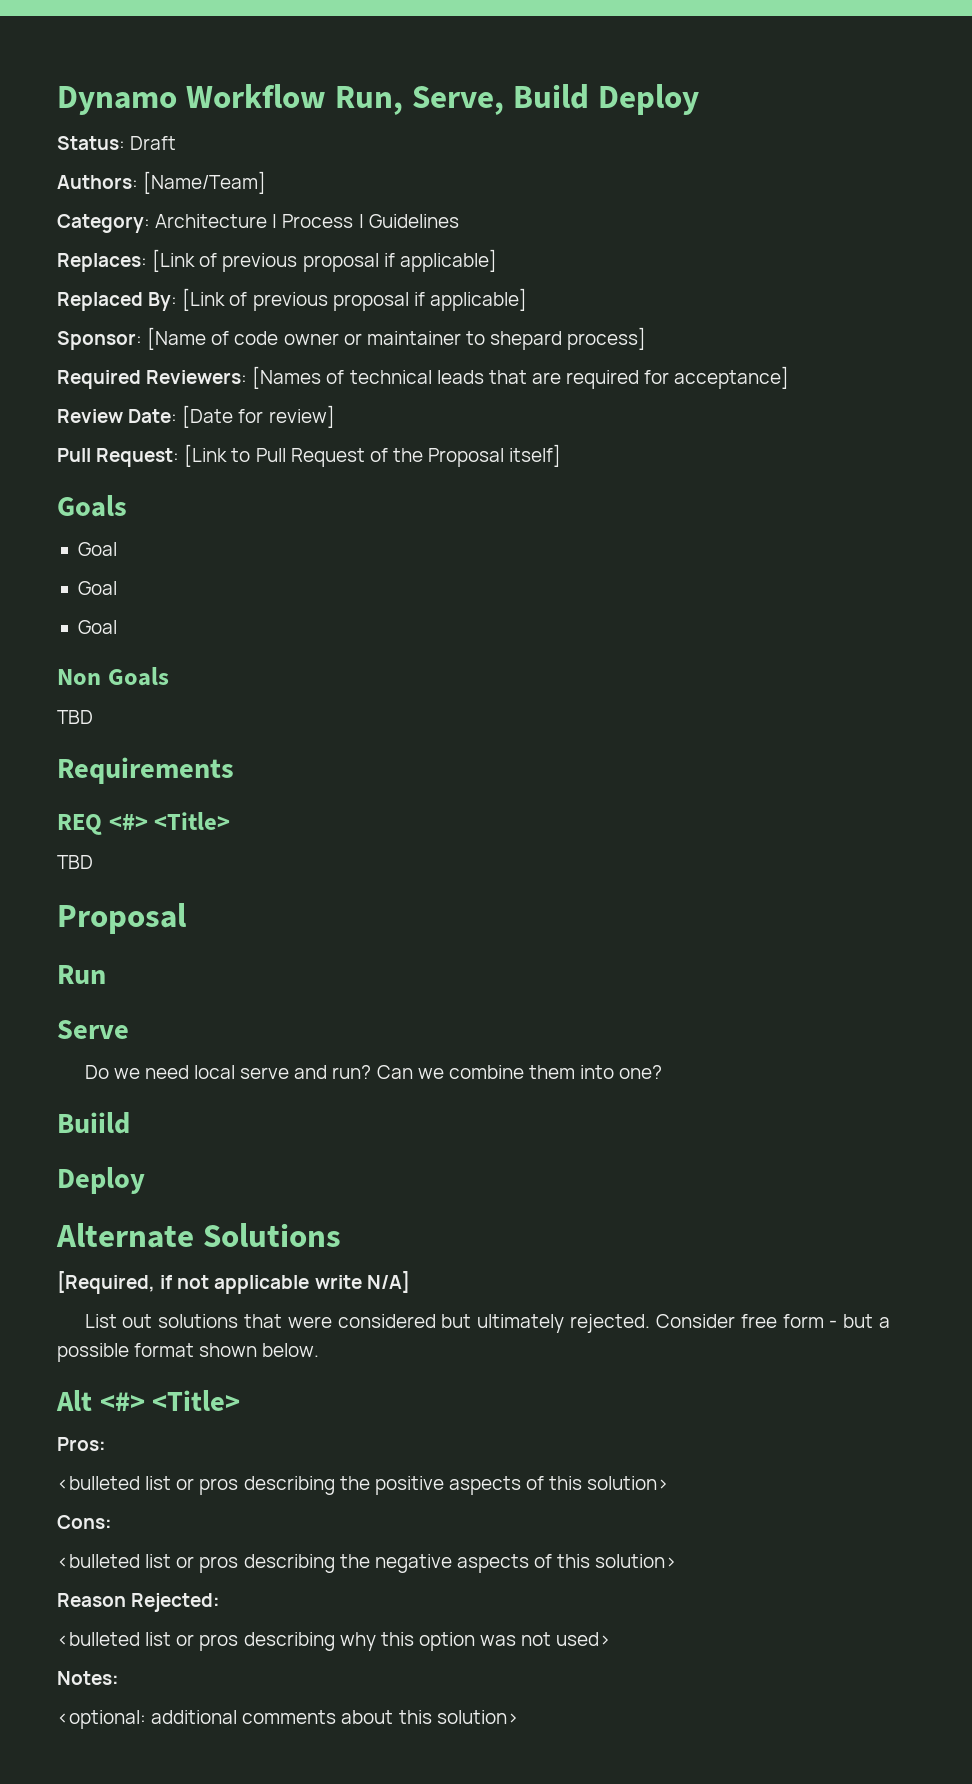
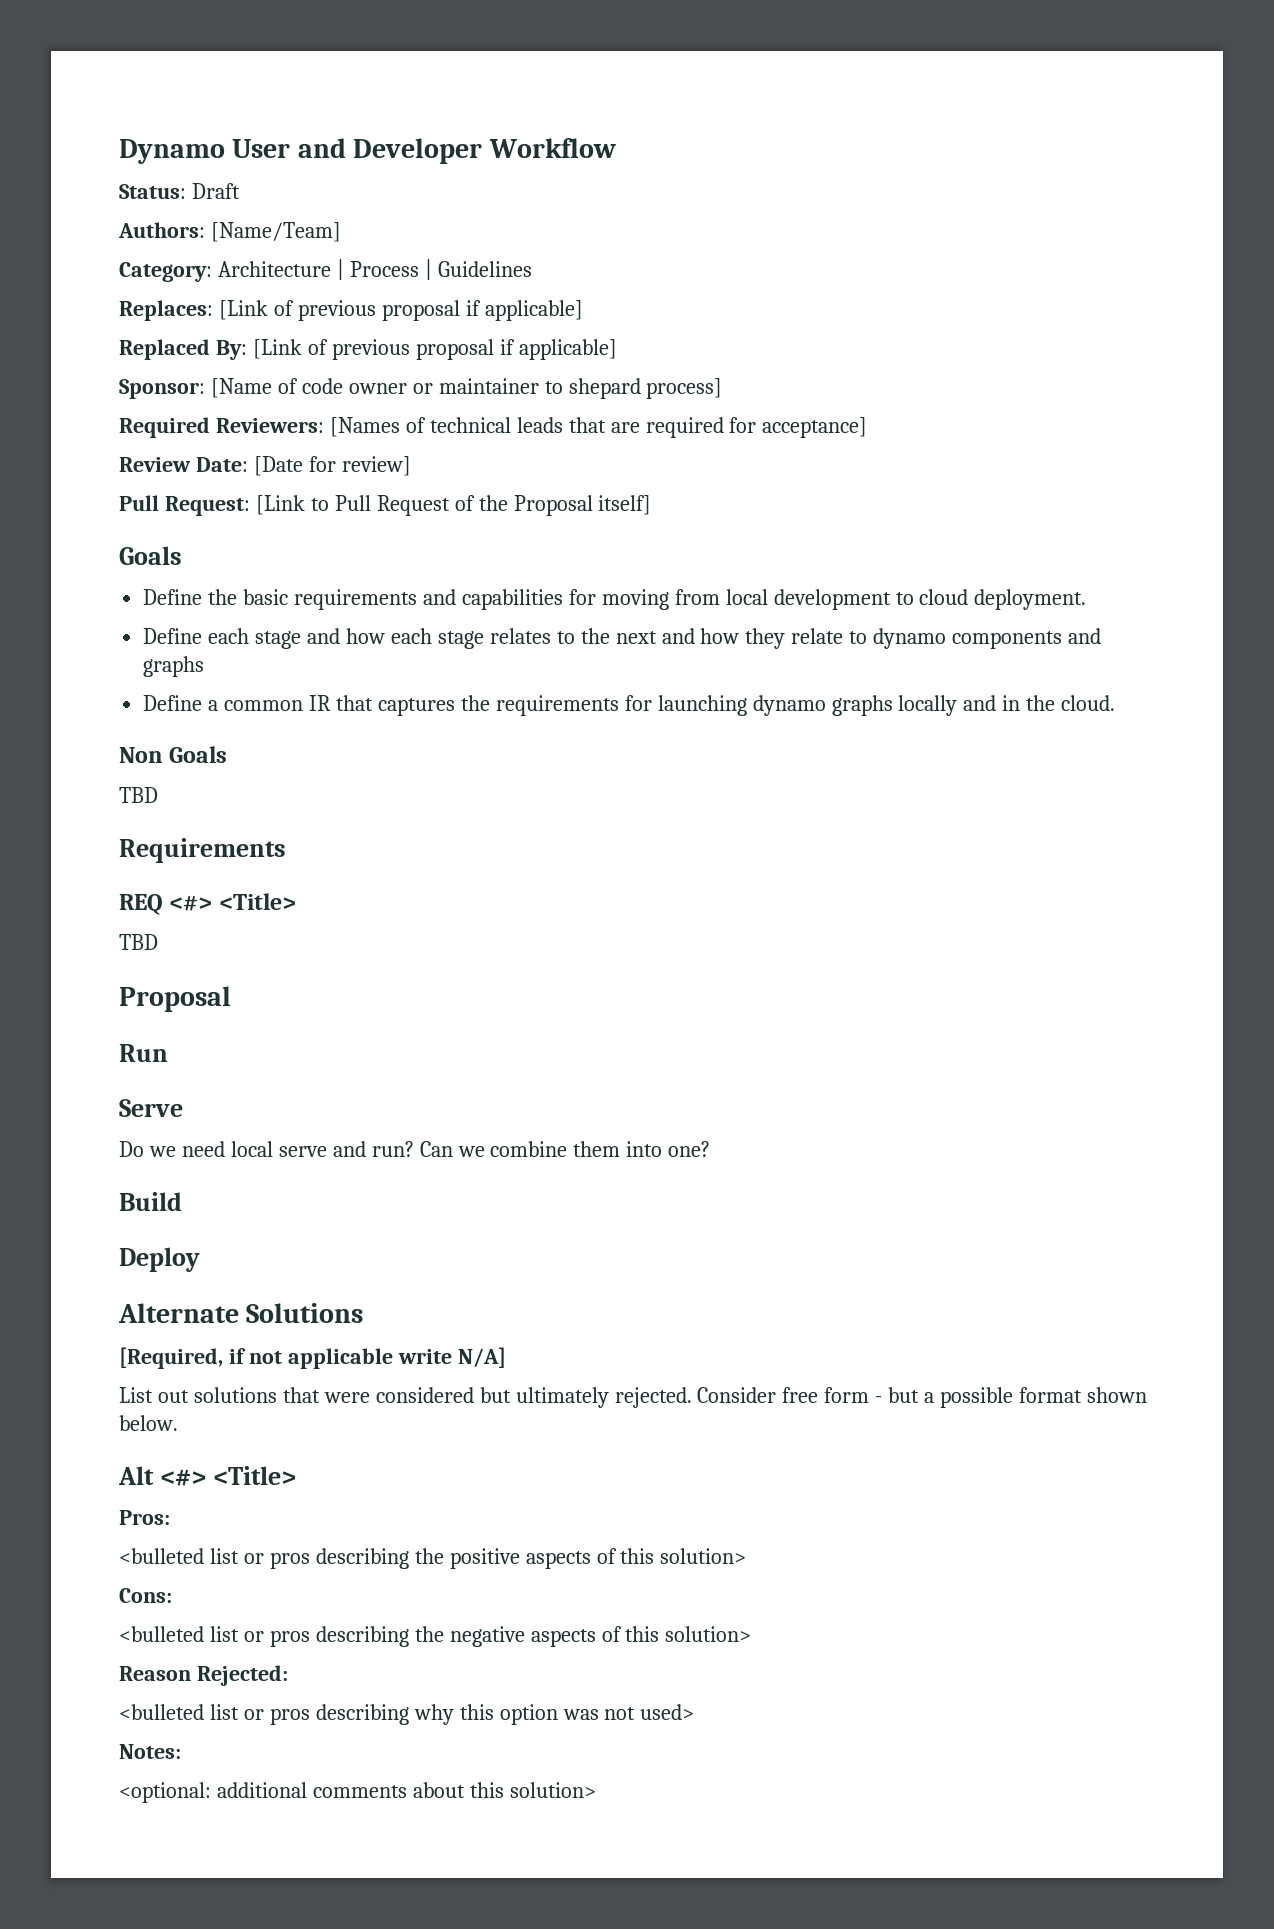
- Dynamo Workflow Run, Serve, Build Deploy
+ Dynamo User and Developer Workflow
  Pull Request: [Link to Pull Request of the Proposal itself]
  Goals
- Goal
- Goal
- Goal
+ Define the basic requirements and capabilities for moving from local development to cloud deployment.
+ Define each stage and how each stage relates to the next and how they relate to dynamo components and graphs
+ Define a common IR that captures the requirements for launching dynamo graphs locally and in the cloud.
- Buiild
+ Build

